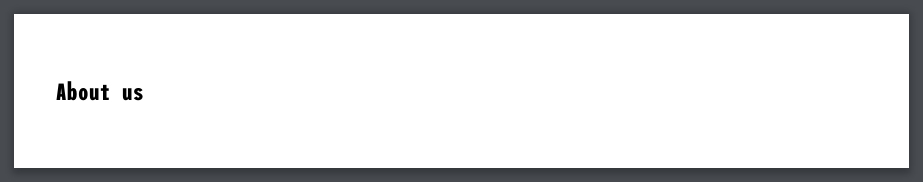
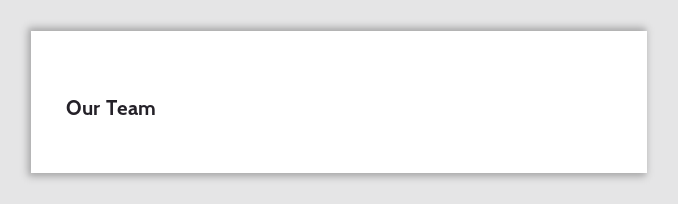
- About us
+ Our Team

